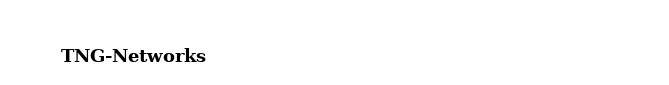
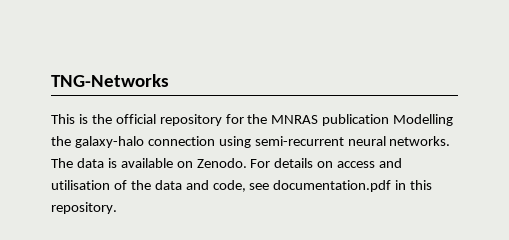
+ This is the official repository for the MNRAS publication Modelling the galaxy-halo connection using semi-recurrent neural networks. The data is available on Zenodo. For details on access and utilisation of the data and code, see documentation.pdf in this repository.

